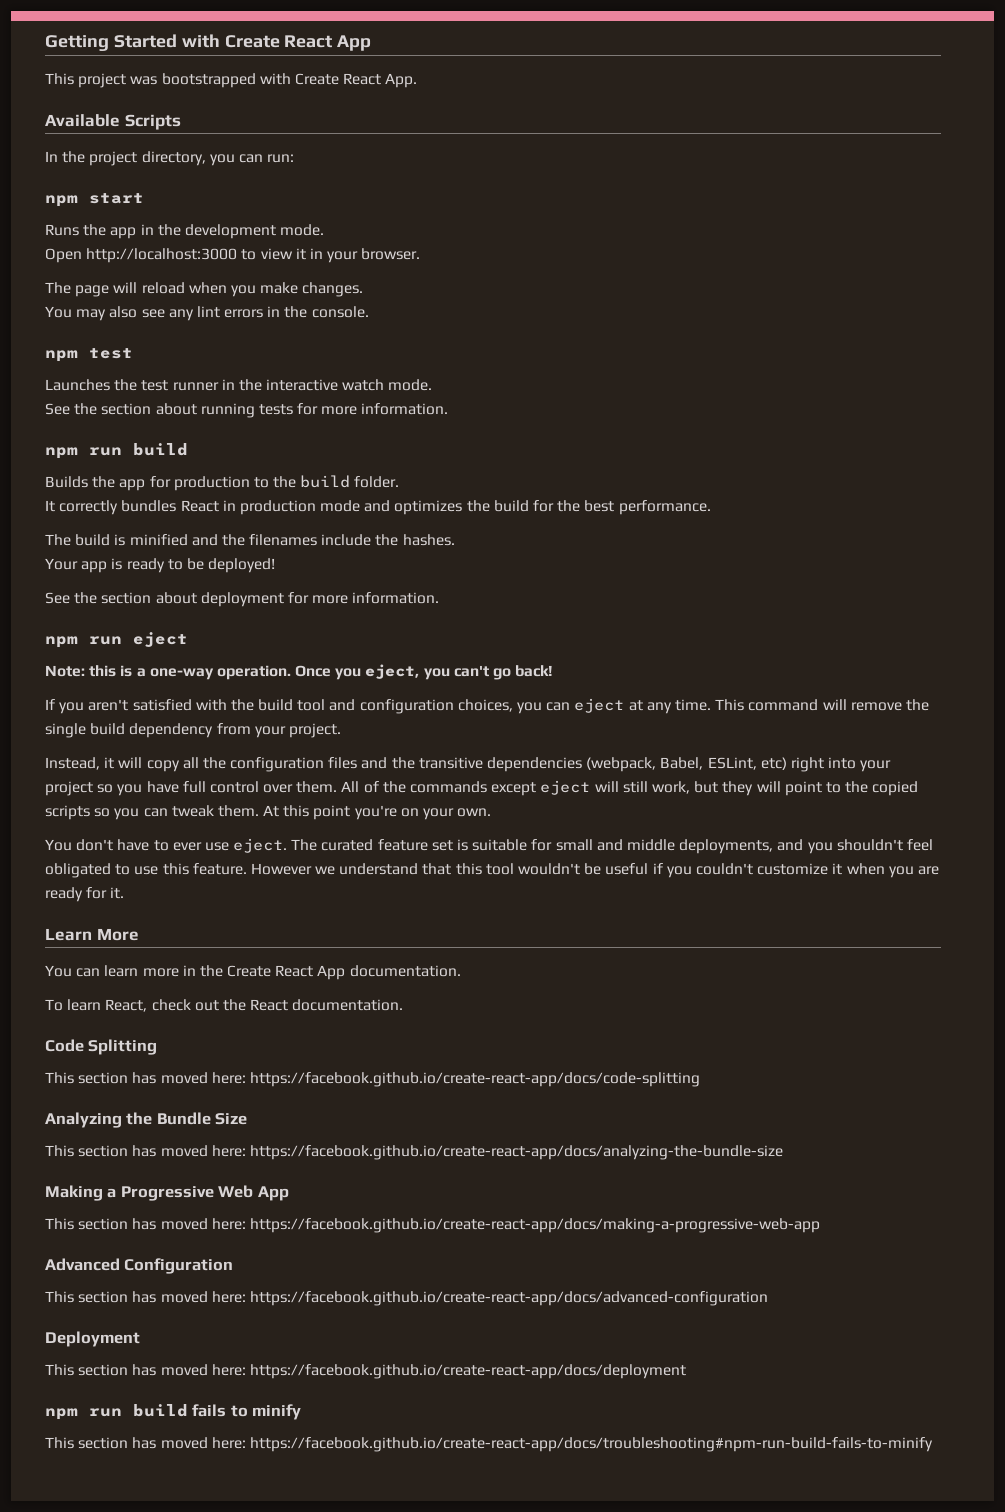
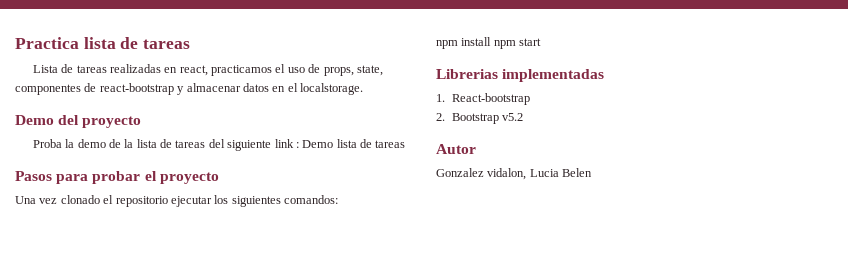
- Getting Started with Create React App
- This project was bootstrapped with Create React App.
- Available Scripts
- In the project directory, you can run:
- npm start
- Runs the app in the development mode.
- Open http://localhost:3000 to view it in your browser.
- The page will reload when you make changes.
- You may also see any lint errors in the console.
- npm test
- Launches the test runner in the interactive watch mode.
- See the section about running tests for more information.
- npm run build
- Builds the app for production to the build folder.
- It correctly bundles React in production mode and optimizes the build for the best performance.
- The build is minified and the filenames include the hashes.
- Your app is ready to be deployed!
- See the section about deployment for more information.
- npm run eject
- Note: this is a one-way operation. Once you eject, you can't go back!
- If you aren't satisfied with the build tool and configuration choices, you can eject at any time. This command will remove the single build dependency from your project.
- Instead, it will copy all the configuration files and the transitive dependencies (webpack, Babel, ESLint, etc) right into your project so you have full control over them. All of the commands except eject will still work, but they will point to the copied scripts so you can tweak them. At this point you're on your own.
- You don't have to ever use eject. The curated feature set is suitable for small and middle deployments, and you shouldn't feel obligated to use this feature. However we understand that this tool wouldn't be useful if you couldn't customize it when you are ready for it.
- Learn More
- You can learn more in the Create React App documentation.
- To learn React, check out the React documentation.
- Code Splitting
- This section has moved here: https://facebook.github.io/create-react-app/docs/code-splitting
- Analyzing the Bundle Size
- This section has moved here: https://facebook.github.io/create-react-app/docs/analyzing-the-bundle-size
- Making a Progressive Web App
- This section has moved here: https://facebook.github.io/create-react-app/docs/making-a-progressive-web-app
- Advanced Configuration
- This section has moved here: https://facebook.github.io/create-react-app/docs/advanced-configuration
- Deployment
- This section has moved here: https://facebook.github.io/create-react-app/docs/deployment
- npm run build fails to minify
- This section has moved here: https://facebook.github.io/create-react-app/docs/troubleshooting#npm-run-build-fails-to-minify
+ Practica lista de tareas
+ Lista de tareas realizadas en react, practicamos el uso de props, state, componentes de react-bootstrap y almacenar datos en el localstorage.
+ Demo del proyecto
+ Proba la demo de la lista de tareas del siguiente link : Demo lista de tareas
+ Pasos para probar el proyecto
+ Una vez clonado el repositorio ejecutar los siguientes comandos:
+ npm install npm start
+ Librerias implementadas
+ 1. React-bootstrap
+ 2. Bootstrap v5.2
+ Autor
+ Gonzalez vidalon, Lucia Belen

